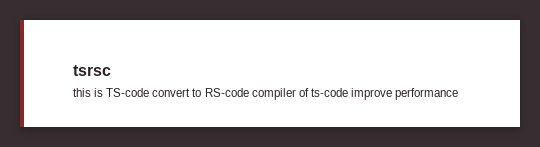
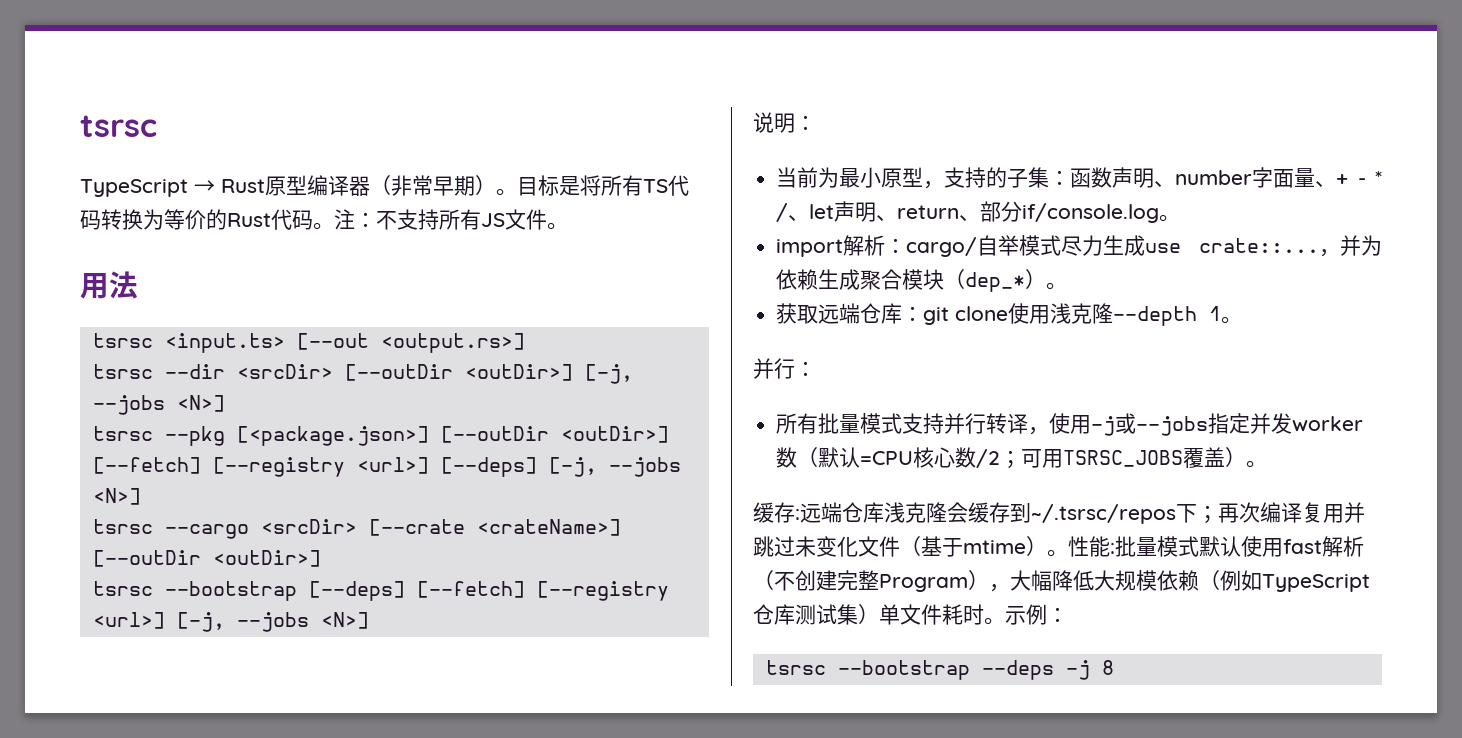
- this is TS-code convert to RS-code compiler of ts-code improve performance
+ TypeScript → Rust原型编译器（非常早期）。目标是将所有TS代码转换为等价的Rust代码。注：不支持所有JS文件。
+ 用法
+ tsrsc <input.ts> [--out <output.rs>]
+ tsrsc --dir <srcDir> [--outDir <outDir>] [-j, --jobs <N>]
+ tsrsc --pkg [<package.json>] [--outDir <outDir>] [--fetch] [--registry <url>] [--deps] [-j, --jobs <N>]
+ tsrsc --cargo <srcDir> [--crate <crateName>] [--outDir <outDir>]
+ tsrsc --bootstrap [--deps] [--fetch] [--registry <url>] [-j, --jobs <N>]
+ 说明：
+ 当前为最小原型，支持的子集：函数声明、number字面量、+ - * /、let声明、return、部分if/console.log。
+ import解析：cargo/自举模式尽力生成use crate::...，并为依赖生成聚合模块（dep_*）。
+ 获取远端仓库：git clone使用浅克隆--depth 1。
+ 并行：
+ 所有批量模式支持并行转译，使用-j或--jobs指定并发worker数（默认=CPU核心数/2；可用TSRSC_JOBS覆盖）。
+ 缓存:远端仓库浅克隆会缓存到~/.tsrsc/repos下；再次编译复用并跳过未变化文件（基于mtime）。性能:批量模式默认使用fast解析（不创建完整Program），大幅降低大规模依赖（例如TypeScript仓库测试集）单文件耗时。示例：
+ tsrsc --bootstrap --deps -j 8

